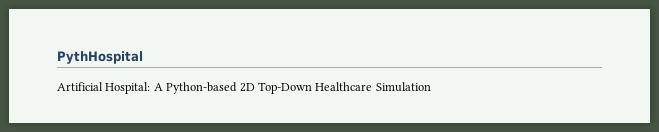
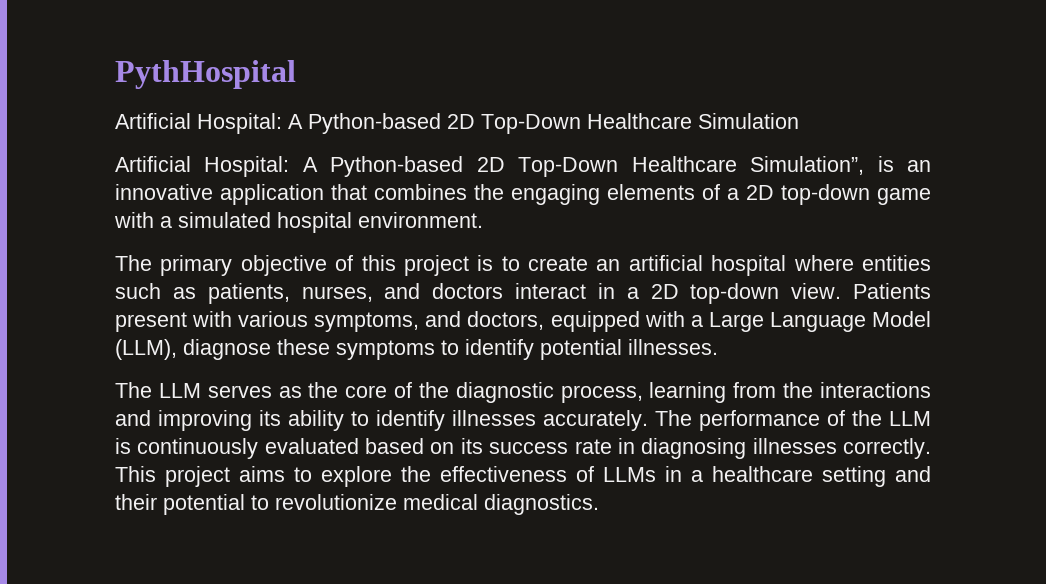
+ Artificial Hospital: A Python-based 2D Top-Down Healthcare Simulation”, is an innovative application that combines the engaging elements of a 2D top-down game with a simulated hospital environment.
+ The primary objective of this project is to create an artificial hospital where entities such as patients, nurses, and doctors interact in a 2D top-down view. Patients present with various symptoms, and doctors, equipped with a Large Language Model (LLM), diagnose these symptoms to identify potential illnesses.
+ The LLM serves as the core of the diagnostic process, learning from the interactions and improving its ability to identify illnesses accurately. The performance of the LLM is continuously evaluated based on its success rate in diagnosing illnesses correctly. This project aims to explore the effectiveness of LLMs in a healthcare setting and their potential to revolutionize medical diagnostics.

